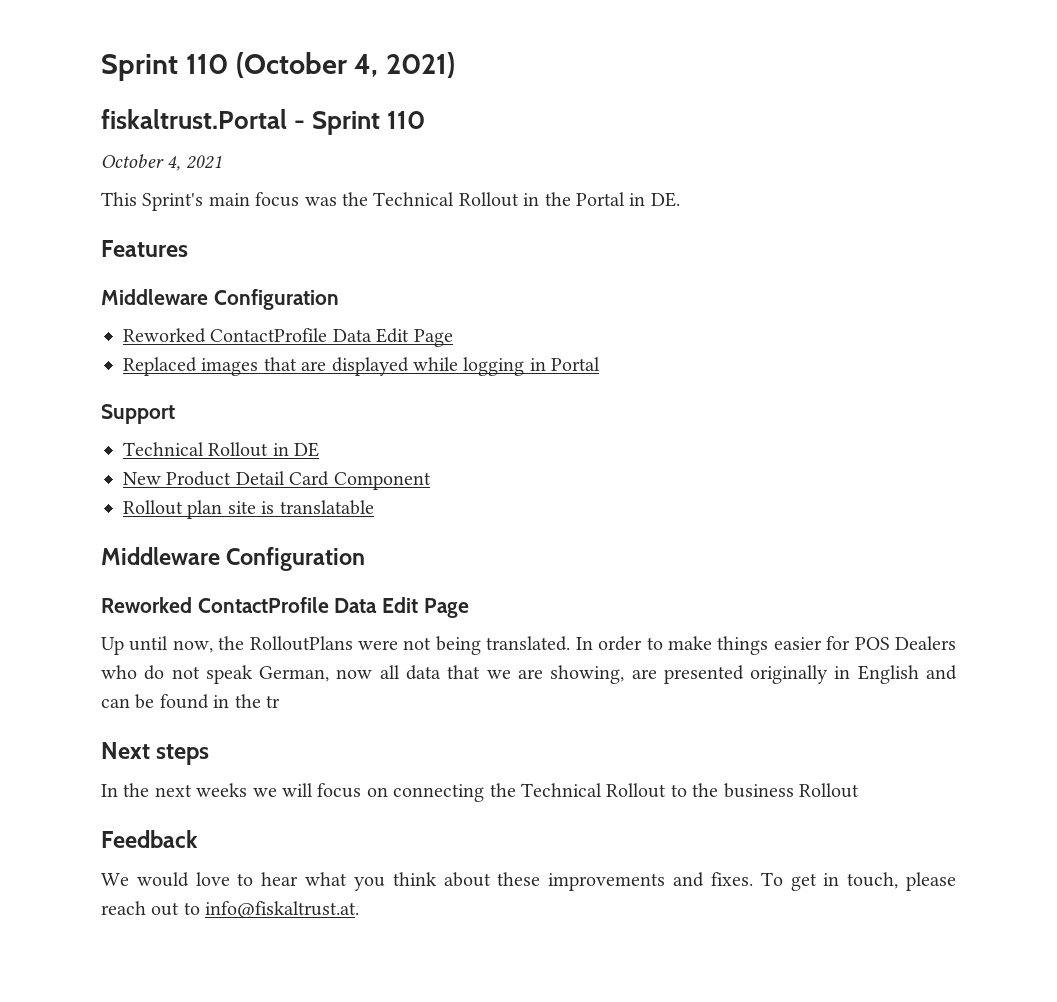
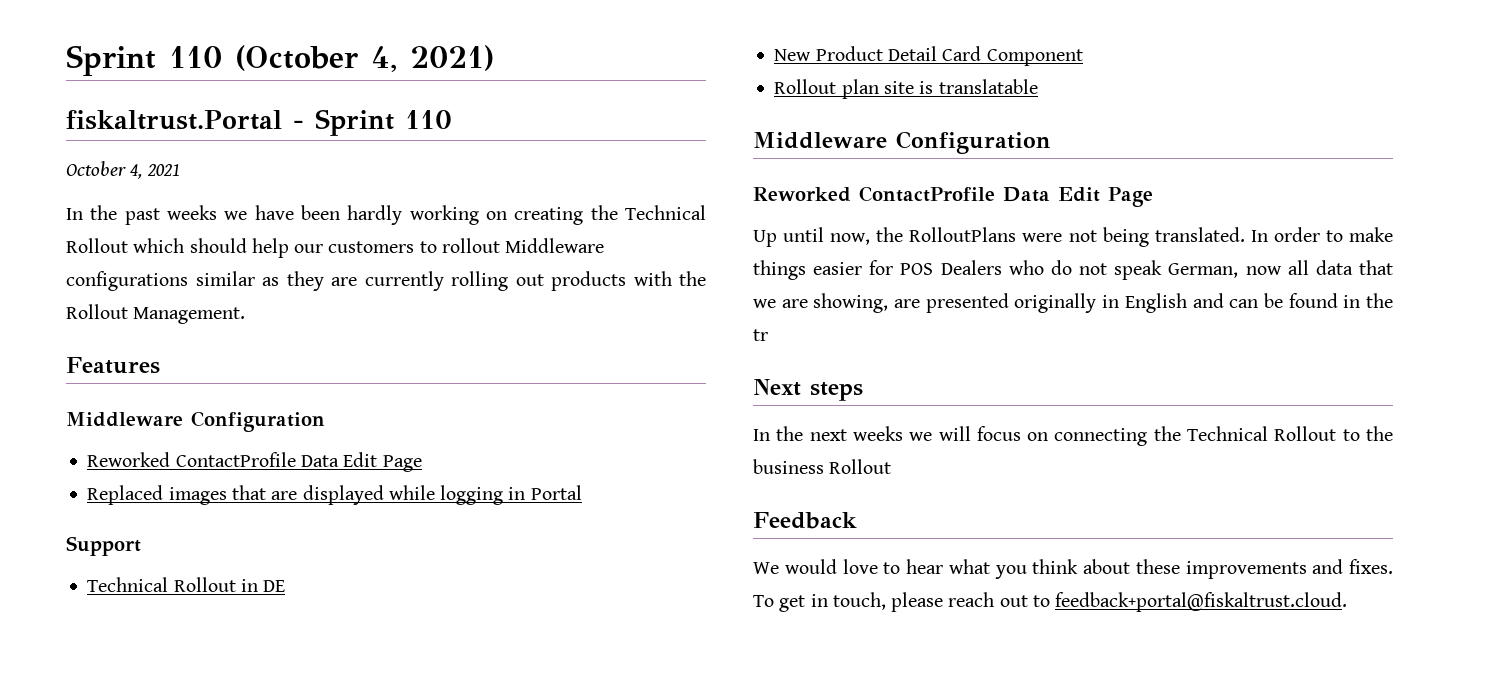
- This Sprint's main focus was the Technical Rollout in the Portal in DE.
+ In the past weeks we have been hardly working on creating the Technical Rollout which should help our customers to rollout Middleware configurations similar as they are currently rolling out products with the Rollout Management.
- To get in touch, please reach out to info@fiskaltrust.at.
+ To get in touch, please reach out to feedback+portal@fiskaltrust.cloud.

